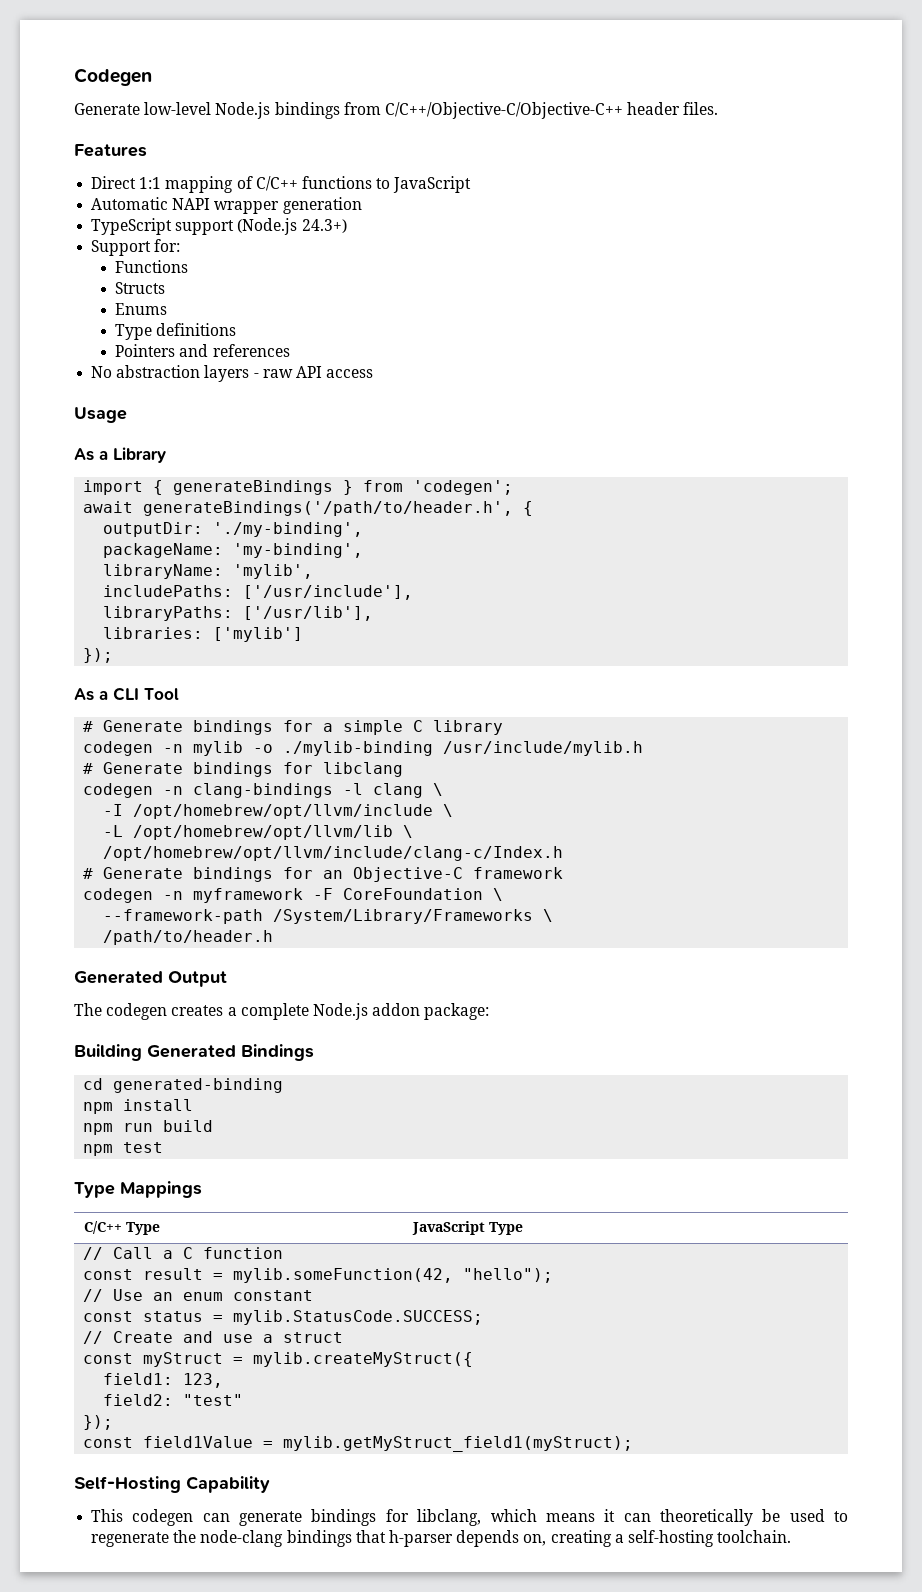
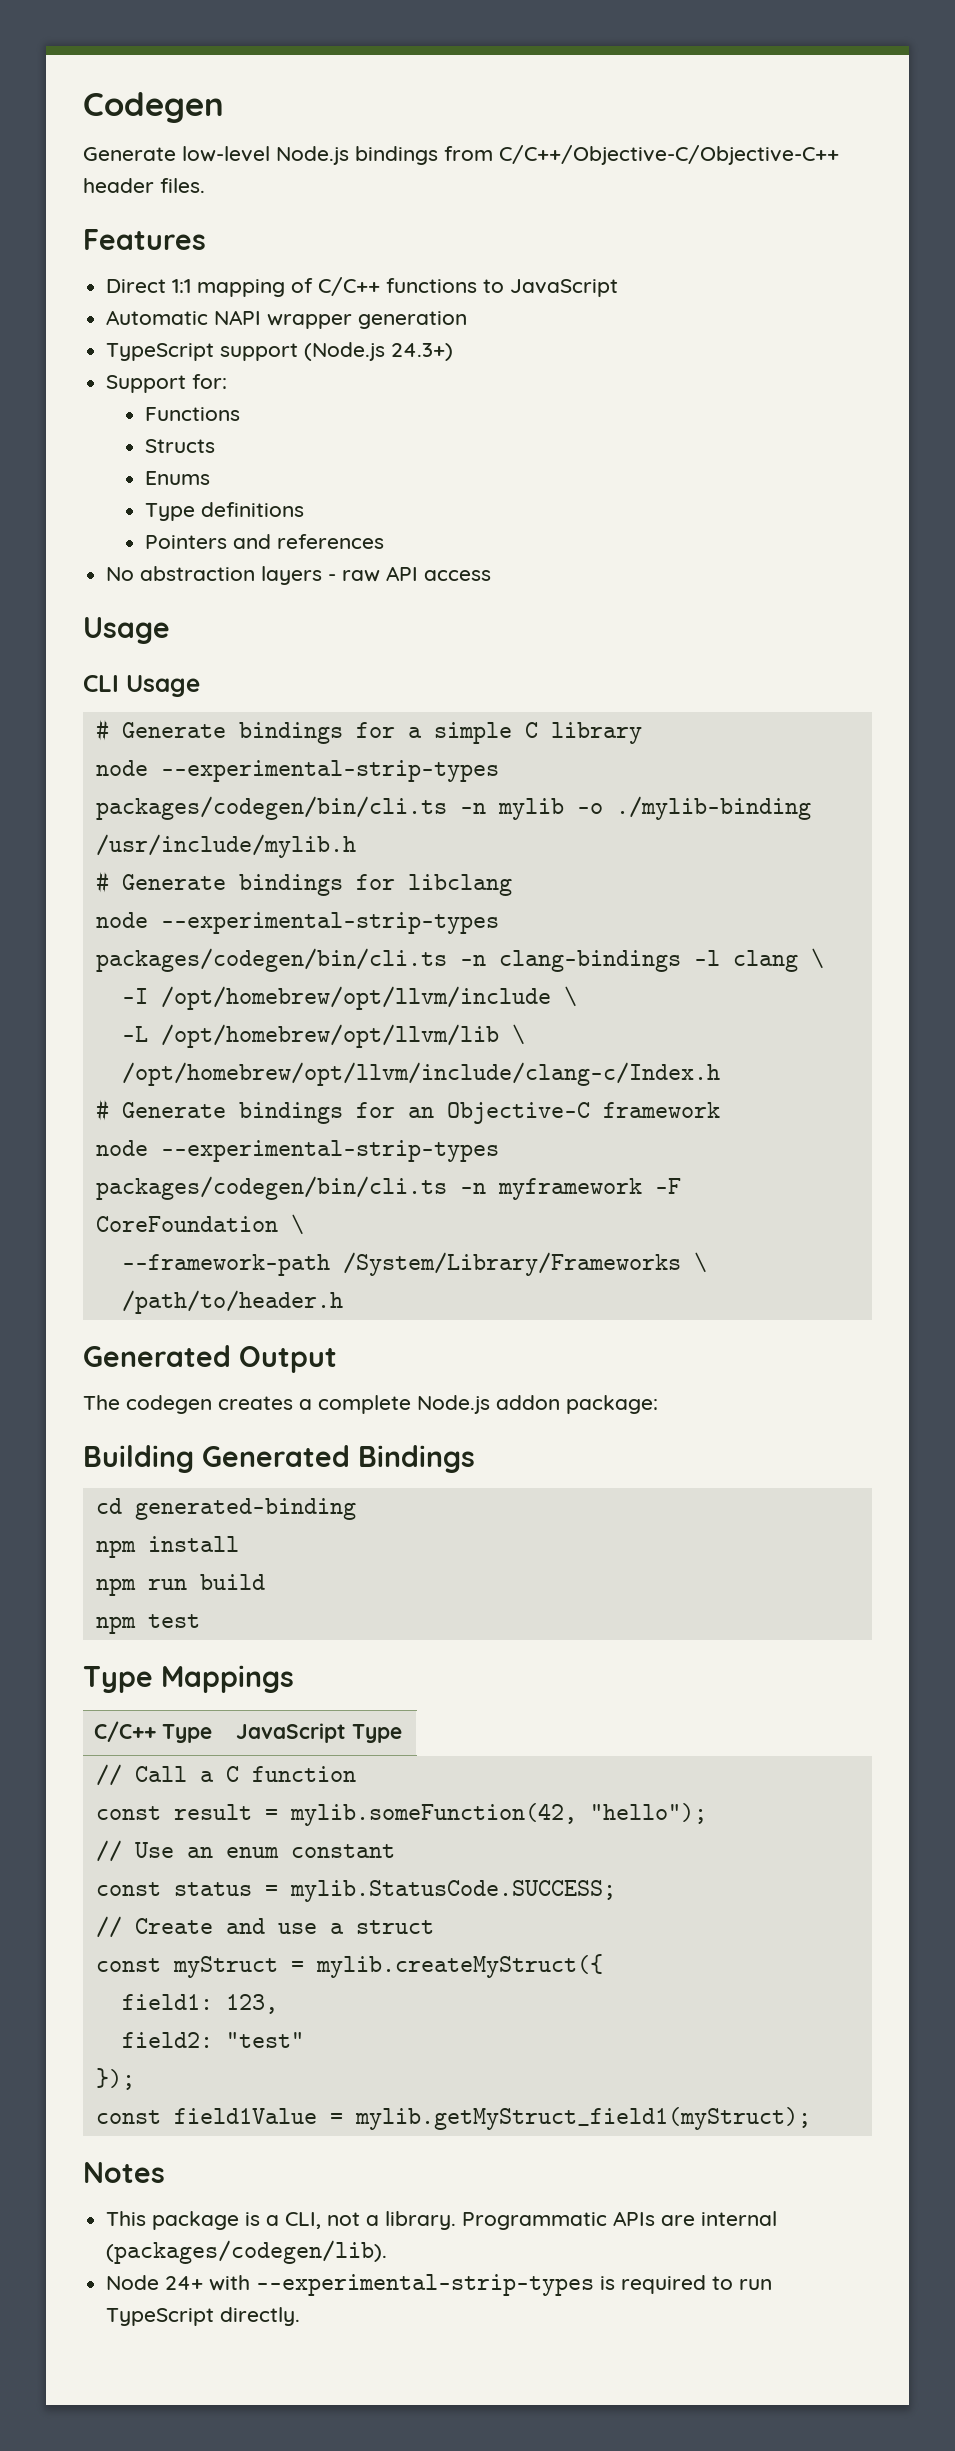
- As a Library
- import { generateBindings } from 'codegen';
- await generateBindings('/path/to/header.h', {
- outputDir: './my-binding',
- packageName: 'my-binding',
- libraryName: 'mylib',
- includePaths: ['/usr/include'],
- libraryPaths: ['/usr/lib'],
- libraries: ['mylib']
- });
- As a CLI Tool
+ CLI Usage
- codegen -n mylib -o ./mylib-binding /usr/include/mylib.h
+ node --experimental-strip-types packages/codegen/bin/cli.ts -n mylib -o ./mylib-binding /usr/include/mylib.h
- codegen -n clang-bindings -l clang \
+ node --experimental-strip-types packages/codegen/bin/cli.ts -n clang-bindings -l clang \
- codegen -n myframework -F CoreFoundation \
+ node --experimental-strip-types packages/codegen/bin/cli.ts -n myframework -F CoreFoundation \
- Self-Hosting Capability
+ Notes
- This codegen can generate bindings for libclang, which means it can theoretically be used to regenerate the node-clang bindings that h-parser depends on, creating a self-hosting toolchain.
+ This package is a CLI, not a library. Programmatic APIs are internal (packages/codegen/lib).
+ Node 24+ with --experimental-strip-types is required to run TypeScript directly.

